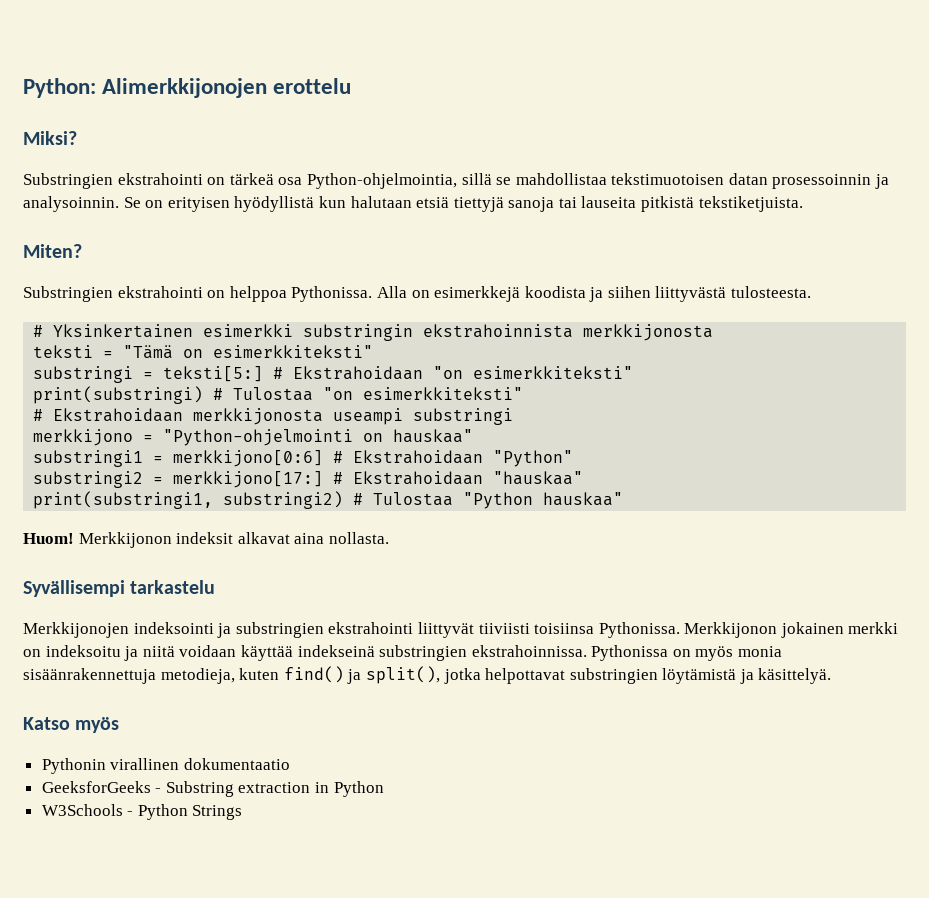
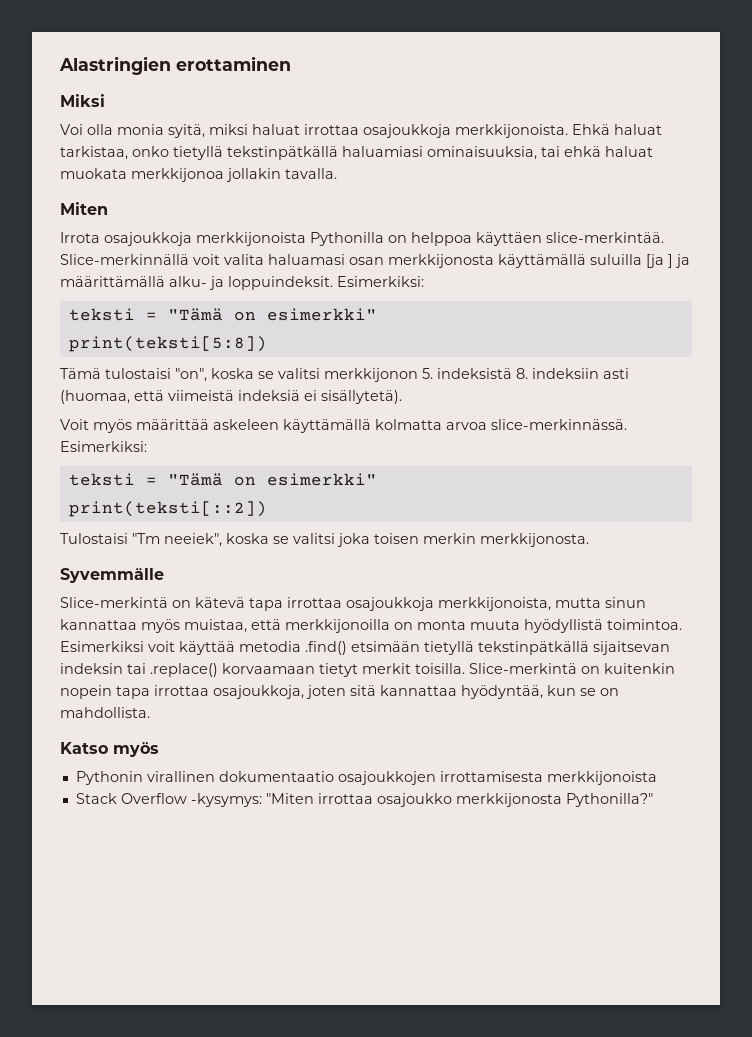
- Python: Alimerkkijonojen erottelu
- Miksi?
- Substringien ekstrahointi on tärkeä osa Python-ohjelmointia, sillä se mahdollistaa tekstimuotoisen datan prosessoinnin ja analysoinnin. Se on erityisen hyödyllistä kun halutaan etsiä tiettyjä sanoja tai lauseita pitkistä tekstiketjuista.
- Miten?
- Substringien ekstrahointi on helppoa Pythonissa. Alla on esimerkkejä koodista ja siihen liittyvästä tulosteesta.
- # Yksinkertainen esimerkki substringin ekstrahoinnista merkkijonosta
- teksti = "Tämä on esimerkkiteksti"
- substringi = teksti[5:] # Ekstrahoidaan "on esimerkkiteksti"
- print(substringi) # Tulostaa "on esimerkkiteksti"
- # Ekstrahoidaan merkkijonosta useampi substringi
- merkkijono = "Python-ohjelmointi on hauskaa"
- substringi1 = merkkijono[0:6] # Ekstrahoidaan "Python"
- substringi2 = merkkijono[17:] # Ekstrahoidaan "hauskaa"
- print(substringi1, substringi2) # Tulostaa "Python hauskaa"
- Huom! Merkkijonon indeksit alkavat aina nollasta.
- Syvällisempi tarkastelu
- Merkkijonojen indeksointi ja substringien ekstrahointi liittyvät tiiviisti toisiinsa Pythonissa. Merkkijonon jokainen merkki on indeksoitu ja niitä voidaan käyttää indekseinä substringien ekstrahoinnissa. Pythonissa on myös monia sisäänrakennettuja metodieja, kuten find() ja split(), jotka helpottavat substringien löytämistä ja käsittelyä.
+ Alastringien erottaminen
+ Miksi
+ Voi olla monia syitä, miksi haluat irrottaa osajoukkoja merkkijonoista. Ehkä haluat tarkistaa, onko tietyllä tekstinpätkällä haluamiasi ominaisuuksia, tai ehkä haluat muokata merkkijonoa jollakin tavalla.
+ Miten
+ Irrota osajoukkoja merkkijonoista Pythonilla on helppoa käyttäen slice-merkintää. Slice-merkinnällä voit valita haluamasi osan merkkijonosta käyttämällä suluilla [ja ] ja määrittämällä alku- ja loppuindeksit. Esimerkiksi:
+ teksti = "Tämä on esimerkki"
+ print(teksti[5:8])
+ Tämä tulostaisi "on", koska se valitsi merkkijonon 5. indeksistä 8. indeksiin asti (huomaa, että viimeistä indeksiä ei sisällytetä).
+ Voit myös määrittää askeleen käyttämällä kolmatta arvoa slice-merkinnässä. Esimerkiksi:
+ teksti = "Tämä on esimerkki"
+ print(teksti[::2])
+ Tulostaisi "Tm neeiek", koska se valitsi joka toisen merkin merkkijonosta.
+ Syvemmälle
+ Slice-merkintä on kätevä tapa irrottaa osajoukkoja merkkijonoista, mutta sinun kannattaa myös muistaa, että merkkijonoilla on monta muuta hyödyllistä toimintoa. Esimerkiksi voit käyttää metodia .find() etsimään tietyllä tekstinpätkällä sijaitsevan indeksin tai .replace() korvaamaan tietyt merkit toisilla. Slice-merkintä on kuitenkin nopein tapa irrottaa osajoukkoja, joten sitä kannattaa hyödyntää, kun se on mahdollista.
- Pythonin virallinen dokumentaatio
- GeeksforGeeks - Substring extraction in Python
- W3Schools - Python Strings
+ Pythonin virallinen dokumentaatio osajoukkojen irrottamisesta merkkijonoista
+ Stack Overflow -kysymys: "Miten irrottaa osajoukko merkkijonosta Pythonilla?"

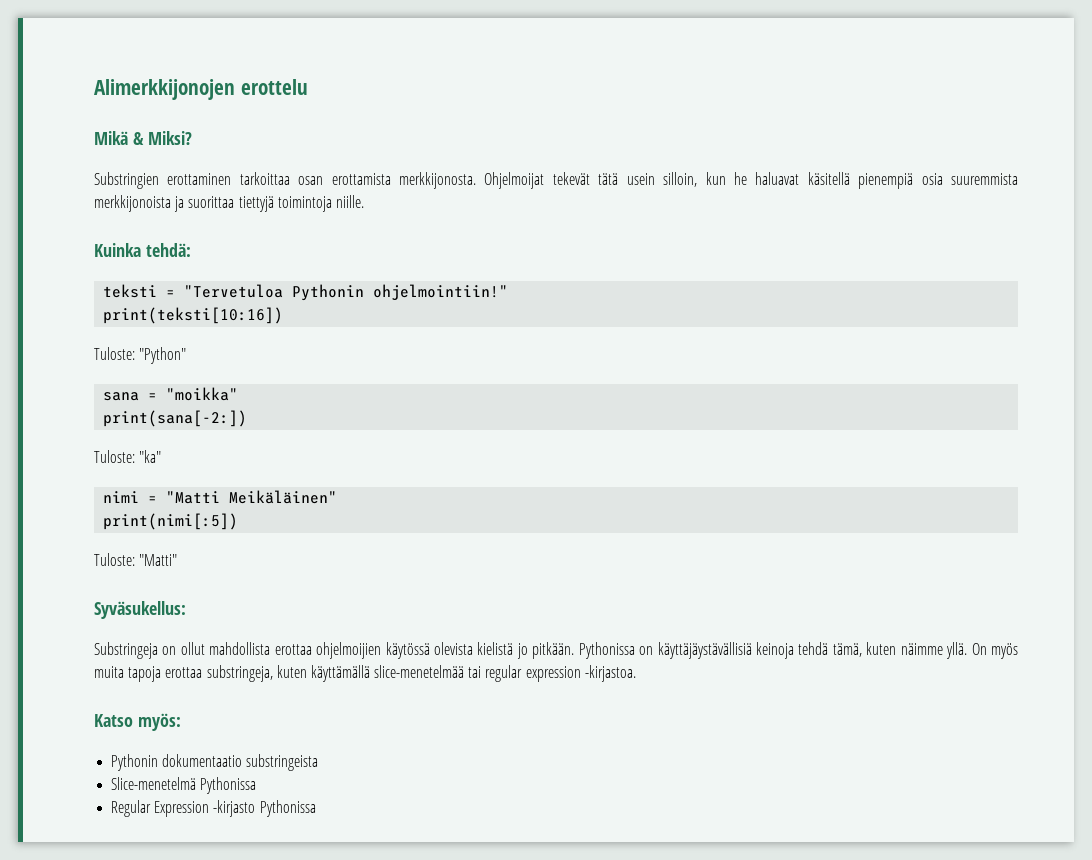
- Alastringien erottaminen
- Miksi
- Voi olla monia syitä, miksi haluat irrottaa osajoukkoja merkkijonoista. Ehkä haluat tarkistaa, onko tietyllä tekstinpätkällä haluamiasi ominaisuuksia, tai ehkä haluat muokata merkkijonoa jollakin tavalla.
- Miten
- Irrota osajoukkoja merkkijonoista Pythonilla on helppoa käyttäen slice-merkintää. Slice-merkinnällä voit valita haluamasi osan merkkijonosta käyttämällä suluilla [ja ] ja määrittämällä alku- ja loppuindeksit. Esimerkiksi:
- teksti = "Tämä on esimerkki"
- print(teksti[5:8])
- Tämä tulostaisi "on", koska se valitsi merkkijonon 5. indeksistä 8. indeksiin asti (huomaa, että viimeistä indeksiä ei sisällytetä).
- Voit myös määrittää askeleen käyttämällä kolmatta arvoa slice-merkinnässä. Esimerkiksi:
- teksti = "Tämä on esimerkki"
- print(teksti[::2])
- Tulostaisi "Tm neeiek", koska se valitsi joka toisen merkin merkkijonosta.
- Syvemmälle
- Slice-merkintä on kätevä tapa irrottaa osajoukkoja merkkijonoista, mutta sinun kannattaa myös muistaa, että merkkijonoilla on monta muuta hyödyllistä toimintoa. Esimerkiksi voit käyttää metodia .find() etsimään tietyllä tekstinpätkällä sijaitsevan indeksin tai .replace() korvaamaan tietyt merkit toisilla. Slice-merkintä on kuitenkin nopein tapa irrottaa osajoukkoja, joten sitä kannattaa hyödyntää, kun se on mahdollista.
+ Alimerkkijonojen erottelu
+ Mikä & Miksi?
+ Substringien erottaminen tarkoittaa osan erottamista merkkijonosta. Ohjelmoijat tekevät tätä usein silloin, kun he haluavat käsitellä pienempiä osia suuremmista merkkijonoista ja suorittaa tiettyjä toimintoja niille.
+ Kuinka tehdä:
+ teksti = "Tervetuloa Pythonin ohjelmointiin!"
+ print(teksti[10:16])
+ Tuloste: "Python"
+ sana = "moikka"
+ print(sana[-2:])
+ Tuloste: "ka"
+ nimi = "Matti Meikäläinen"
+ print(nimi[:5])
+ Tuloste: "Matti"
+ Syväsukellus:
+ Substringeja on ollut mahdollista erottaa ohjelmoijien käytössä olevista kielistä jo pitkään. Pythonissa on käyttäjäystävällisiä keinoja tehdä tämä, kuten näimme yllä. On myös muita tapoja erottaa substringeja, kuten käyttämällä slice-menetelmää tai regular expression -kirjastoa.
- Katso myös
- Pythonin virallinen dokumentaatio osajoukkojen irrottamisesta merkkijonoista
- Stack Overflow -kysymys: "Miten irrottaa osajoukko merkkijonosta Pythonilla?"
+ Katso myös:
+ Pythonin dokumentaatio substringeista
+ Slice-menetelmä Pythonissa
+ Regular Expression -kirjasto Pythonissa

